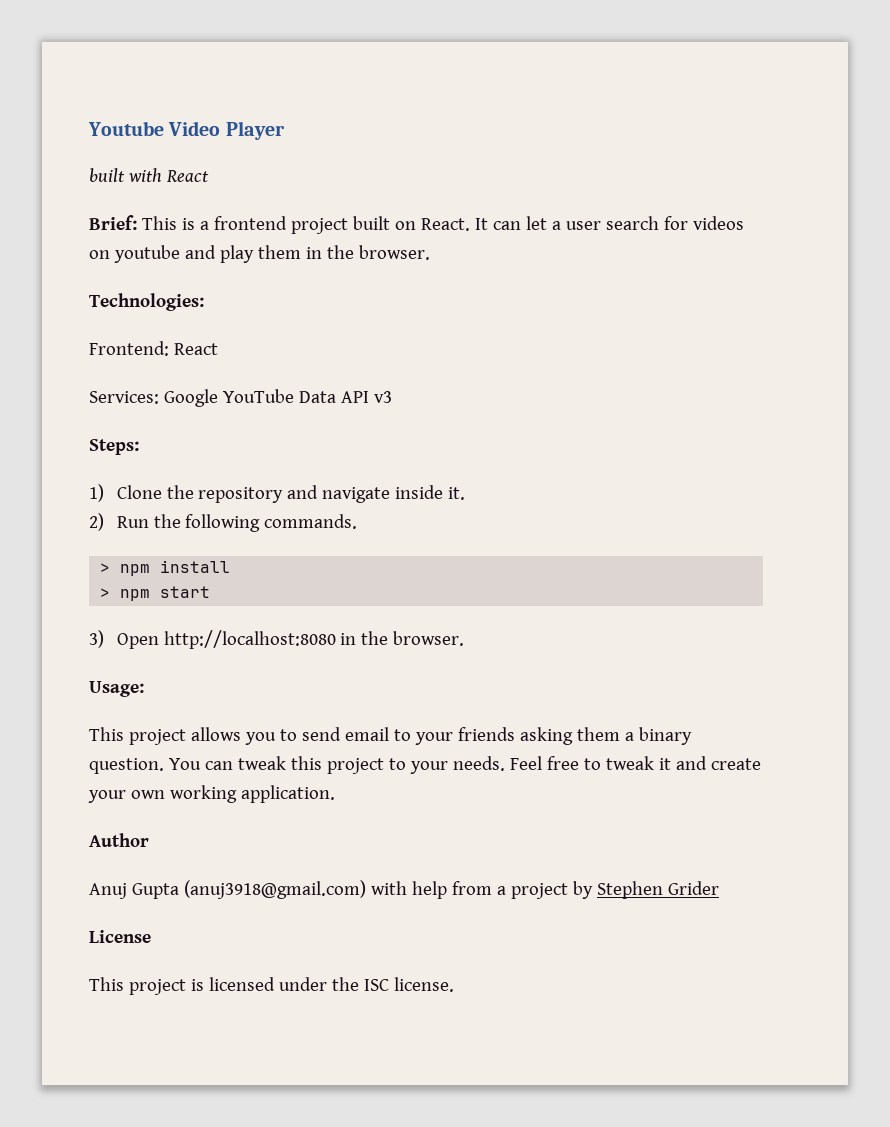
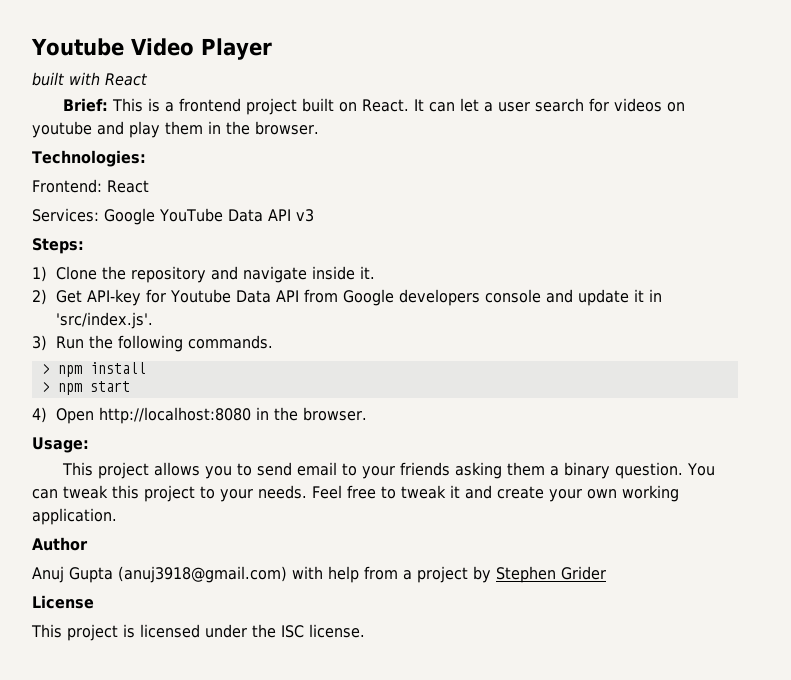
- 2) Run the following commands.
+ 2) Get API-key for Youtube Data API from Google developers console and update it in 'src/index.js'.
+ 3) Run the following commands.
- 3) Open http://localhost:8080 in the browser.
+ 4) Open http://localhost:8080 in the browser.

